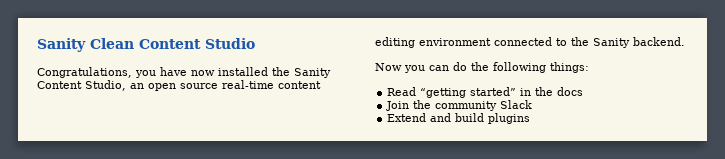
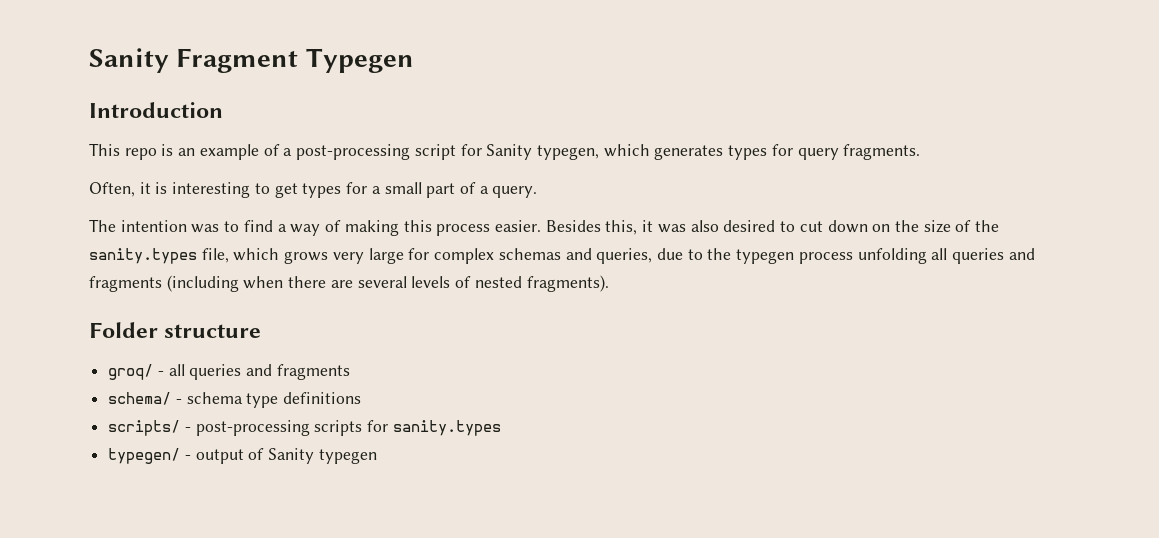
- Sanity Clean Content Studio
- Congratulations, you have now installed the Sanity Content Studio, an open source real-time content editing environment connected to the Sanity backend.
- Now you can do the following things:
- Read “getting started” in the docs
- Join the community Slack
- Extend and build plugins
+ Sanity Fragment Typegen
+ Introduction
+ This repo is an example of a post-processing script for Sanity typegen, which generates types for query fragments.
+ Often, it is interesting to get types for a small part of a query.
+ The intention was to find a way of making this process easier. Besides this, it was also desired to cut down on the size of the sanity.types file, which grows very large for complex schemas and queries, due to the typegen process unfolding all queries and fragments (including when there are several levels of nested fragments).
+ Folder structure
+ groq/ - all queries and fragments
+ schema/ - schema type definitions
+ scripts/ - post-processing scripts for sanity.types
+ typegen/ - output of Sanity typegen

